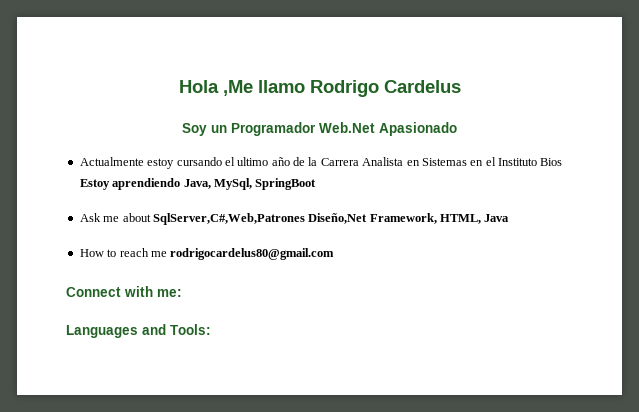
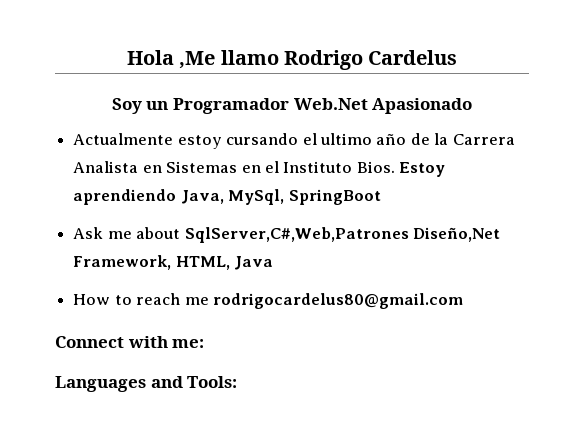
- Actualmente estoy cursando el ultimo año de la Carrera Analista en Sistemas en el Instituto Bios Estoy aprendiendo Java, MySql, SpringBoot
+ Actualmente estoy cursando el ultimo año de la Carrera Analista en Sistemas en el Instituto Bios. Estoy aprendiendo Java, MySql, SpringBoot

